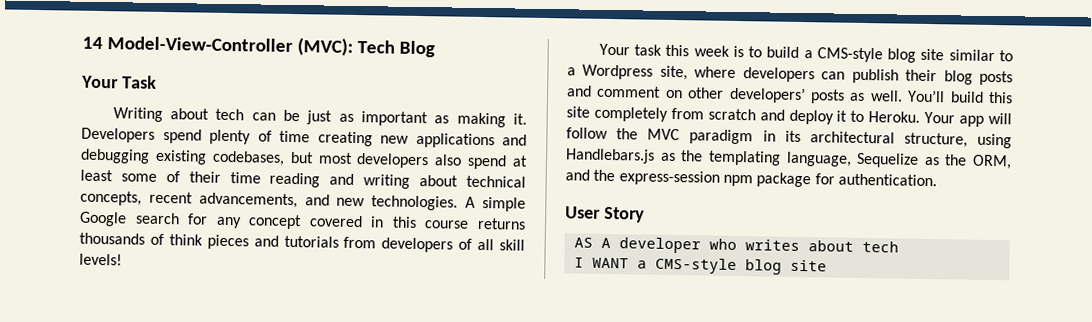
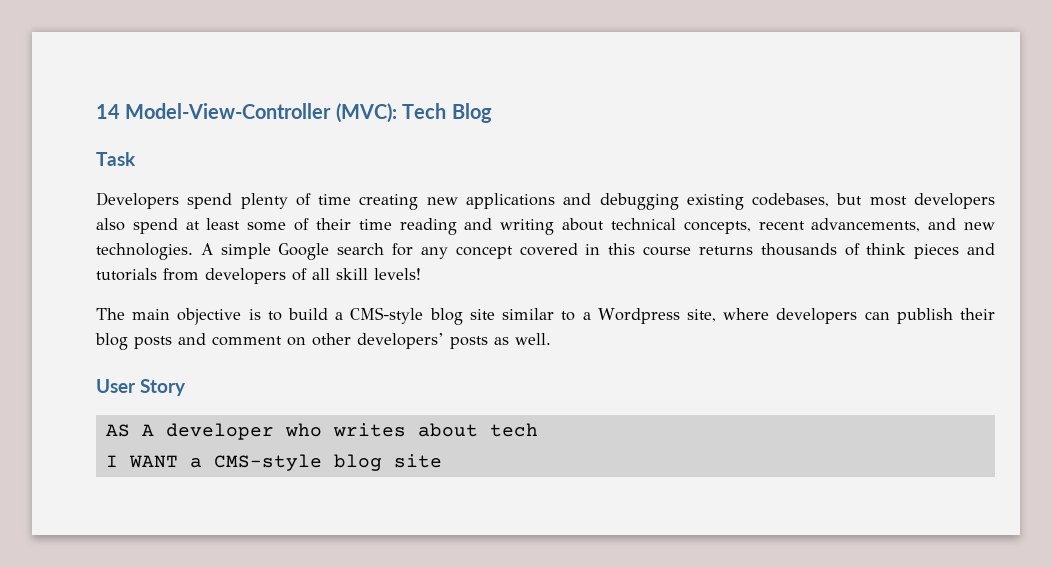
- Your Task
+ Task
- Writing about tech can be just as important as making it.
- Your task this week is to build a CMS-style blog site similar to a Wordpress site, where developers can publish their blog posts and comment on other developers’ posts as well. You’ll build this site completely from scratch and deploy it to Heroku. Your app will follow the MVC paradigm in its architectural structure, using Handlebars.js as the templating language, Sequelize as the ORM, and the express-session npm package for authentication.
+ The main objective is to build a CMS-style blog site similar to a Wordpress site, where developers can publish their blog posts and comment on other developers’ posts as well.

